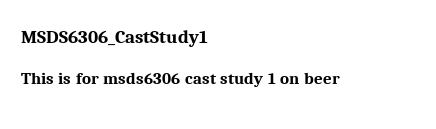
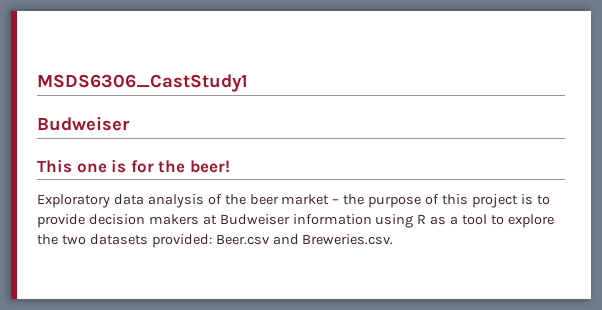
  MSDS6306_CastStudy1
+ Budweiser
- This is for msds6306 cast study 1 on beer
+ This one is for the beer!
+ Exploratory data analysis of the beer market – the purpose of this project is to provide decision makers at Budweiser information using R as a tool to explore the two datasets provided: Beer.csv and Breweries.csv.

